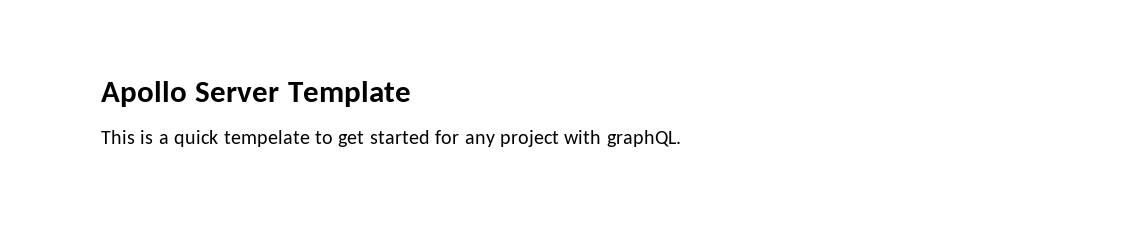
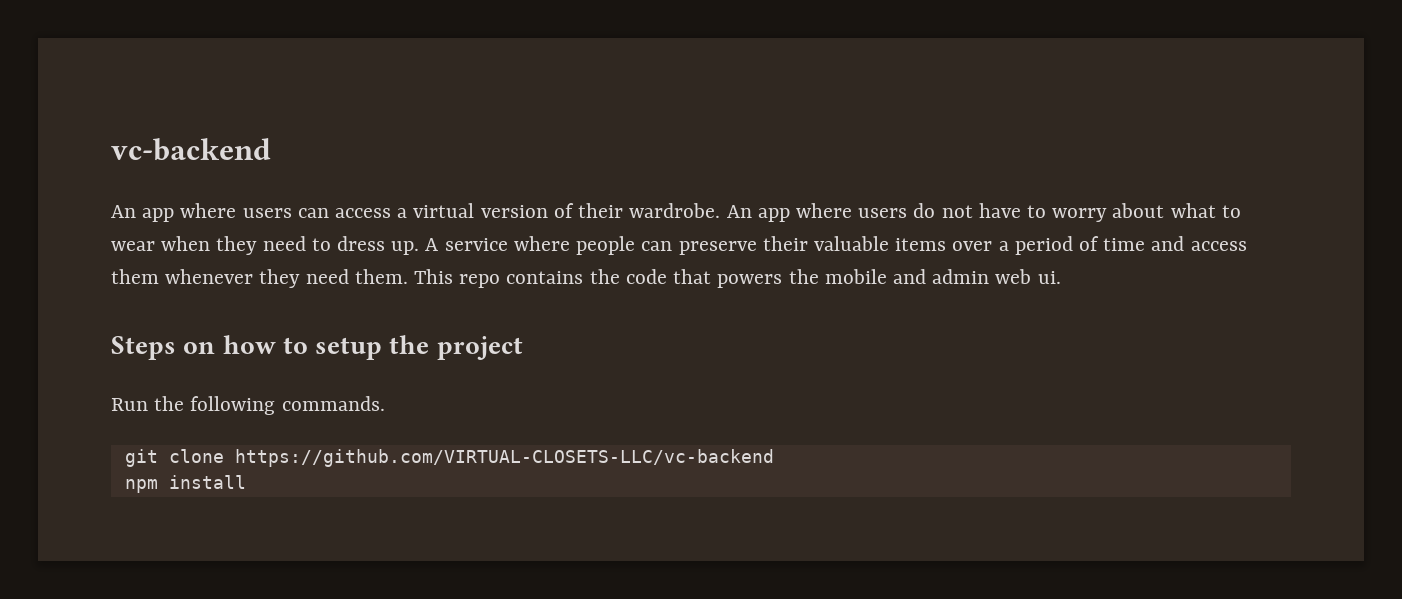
- Apollo Server Template
- This is a quick tempelate to get started for any project with graphQL.
+ vc-backend
+ An app where users can access a virtual version of their wardrobe. An app where users do not have to worry about what to wear when they need to dress up. A service where people can preserve their valuable items over a period of time and access them whenever they need them. This repo contains the code that powers the mobile and admin web ui.
+ Steps on how to setup the project
+ Run the following commands.
+ git clone https://github.com/VIRTUAL-CLOSETS-LLC/vc-backend
+ npm install

